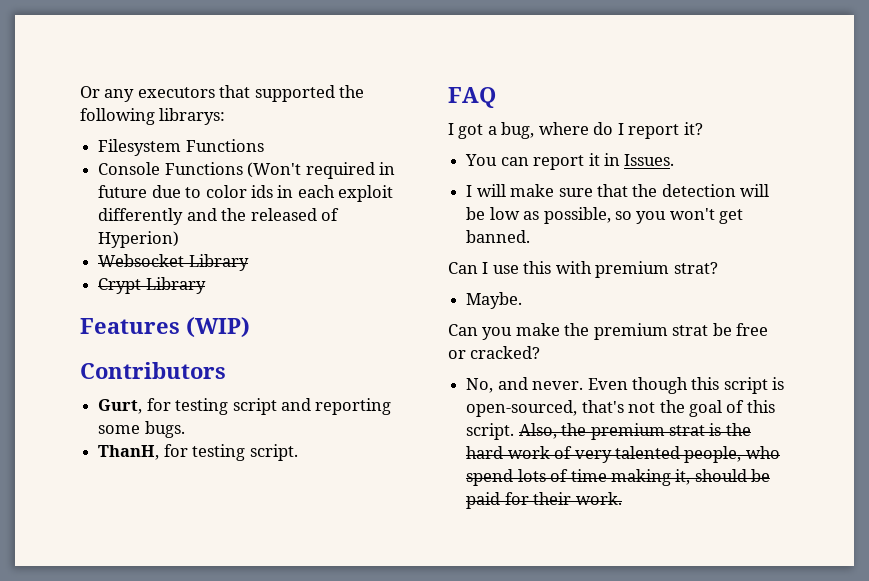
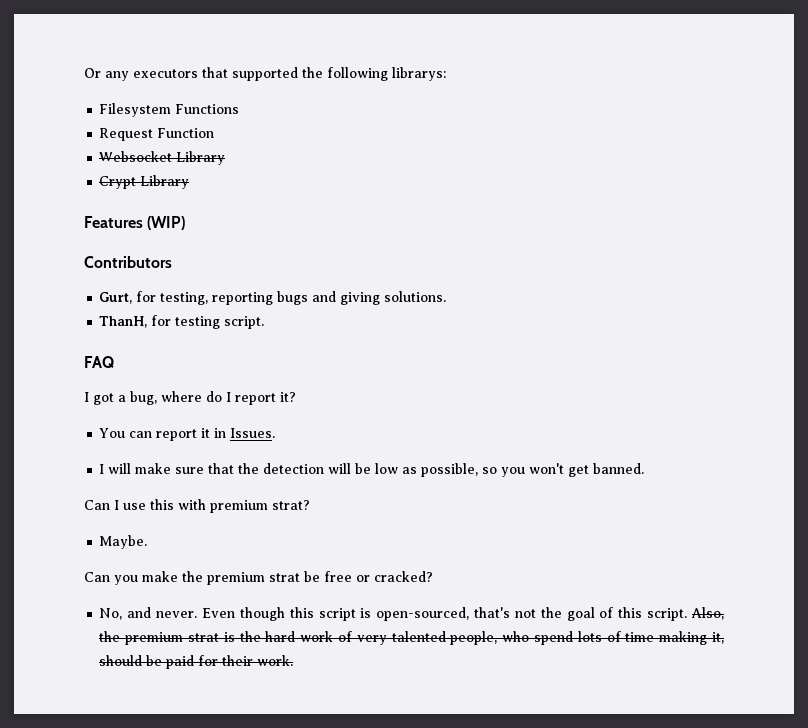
- Console Functions (Won't required in future due to color ids in each exploit differently and the released of Hyperion)
+ Request Function
- Gurt, for testing script and reporting some bugs.
+ Gurt, for testing, reporting bugs and giving solutions.

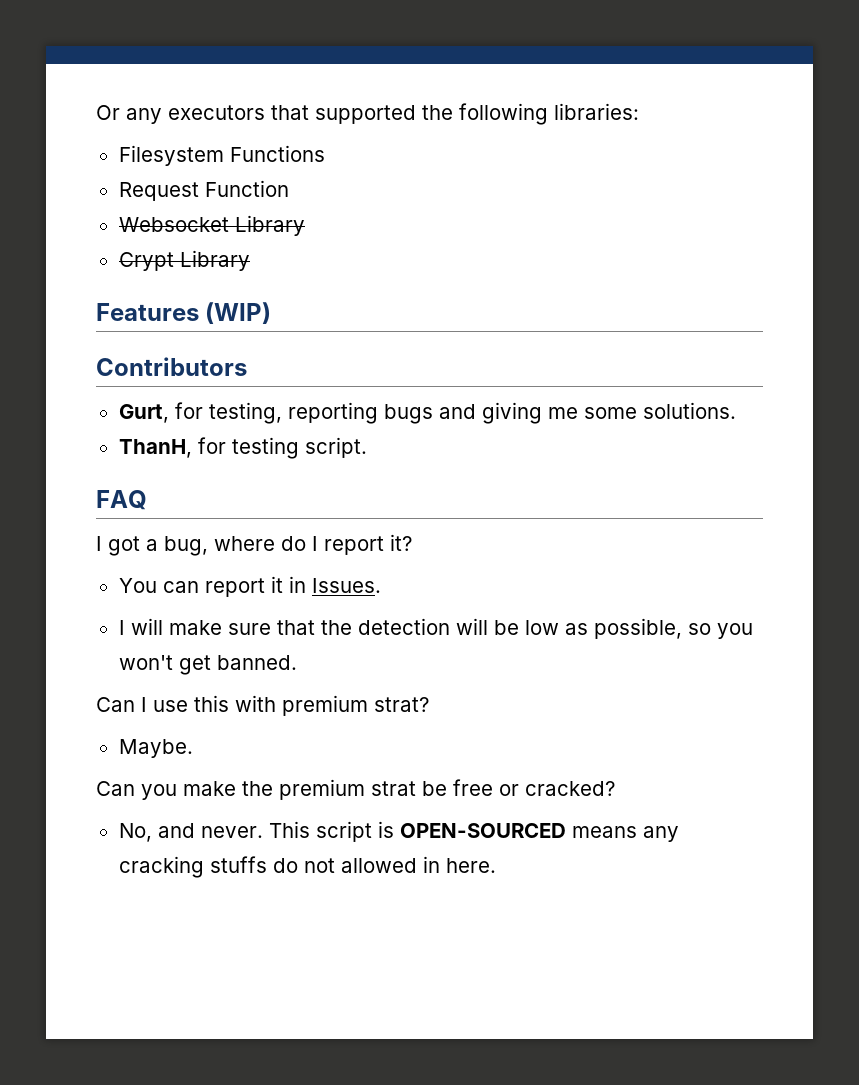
- Or any executors that supported the following librarys:
+ Or any executors that supported the following libraries:
- Gurt, for testing, reporting bugs and giving solutions.
+ Gurt, for testing, reporting bugs and giving me some solutions.
- Even though this script is open-sourced, that's not the goal of this script. Also, the premium strat is the hard work of very talented people, who spend lots of time making it, should be paid for their work.
+ This script is OPEN-SOURCED means any cracking stuffs do not allowed in here.

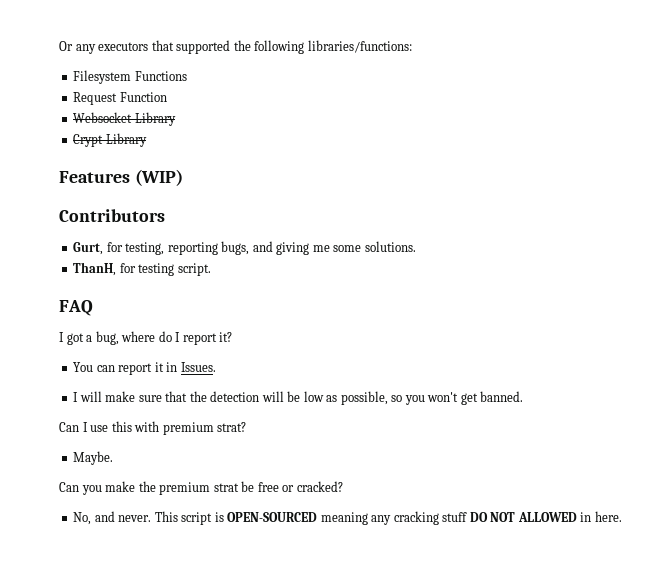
- Or any executors that supported the following libraries:
+ Or any executors that supported the following libraries/functions:
- Gurt, for testing, reporting bugs and giving me some solutions.
+ Gurt, for testing, reporting bugs, and giving me some solutions.
- This script is OPEN-SOURCED means any cracking stuffs do not allowed in here.
+ This script is OPEN-SOURCED meaning any cracking stuff DO NOT ALLOWED in here.

